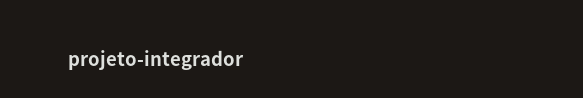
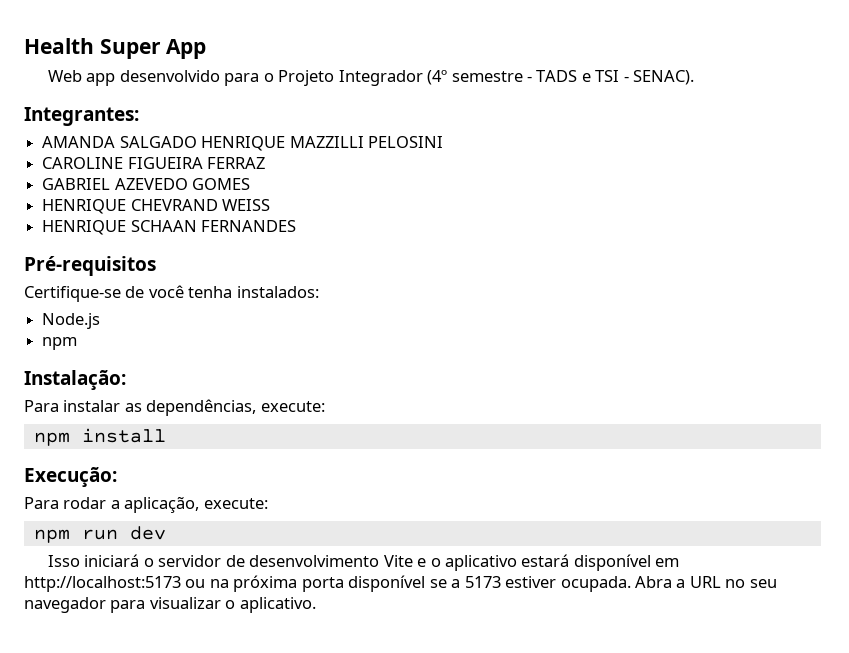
- projeto-integrador
+ Health Super App
+ Web app desenvolvido para o Projeto Integrador (4º semestre - TADS e TSI - SENAC).
+ Integrantes:
+ AMANDA SALGADO HENRIQUE MAZZILLI PELOSINI
+ CAROLINE FIGUEIRA FERRAZ
+ GABRIEL AZEVEDO GOMES
+ HENRIQUE CHEVRAND WEISS
+ HENRIQUE SCHAAN FERNANDES
+ Pré-requisitos
+ Certifique-se de você tenha instalados:
+ Node.js
+ npm
+ Instalação:
+ Para instalar as dependências, execute:
+ npm install
+ Execução:
+ Para rodar a aplicação, execute:
+ npm run dev
+ Isso iniciará o servidor de desenvolvimento Vite e o aplicativo estará disponível em http://localhost:5173 ou na próxima porta disponível se a 5173 estiver ocupada. Abra a URL no seu navegador para visualizar o aplicativo.

